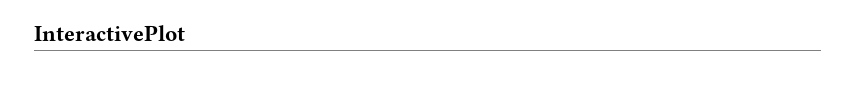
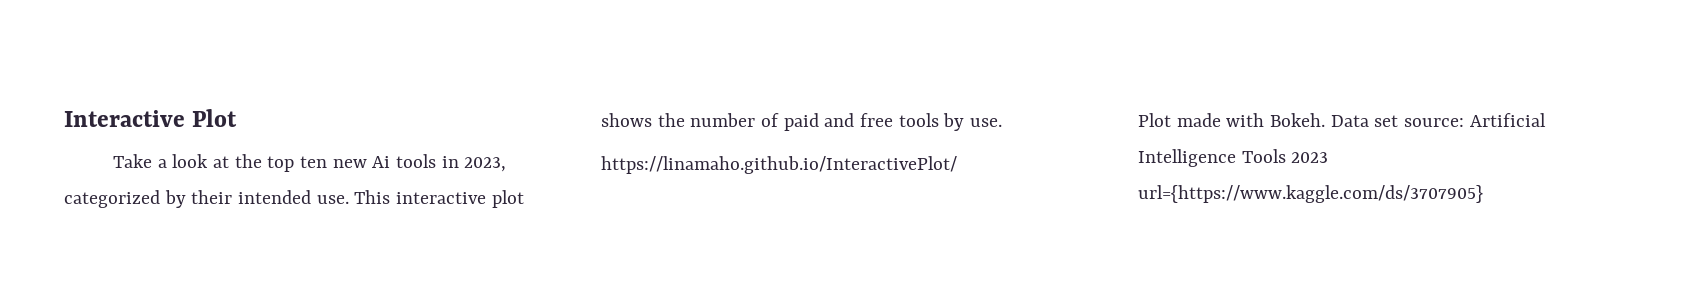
- InteractivePlot
+ Interactive Plot
+ Take a look at the top ten new Ai tools in 2023, categorized by their intended use. This interactive plot shows the number of paid and free tools by use.
+ https://linamaho.github.io/InteractivePlot/
+ Plot made with Bokeh. Data set source: Artificial Intelligence Tools 2023 url={https://www.kaggle.com/ds/3707905}

